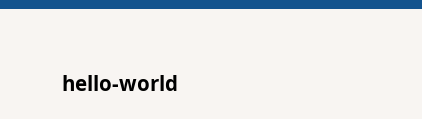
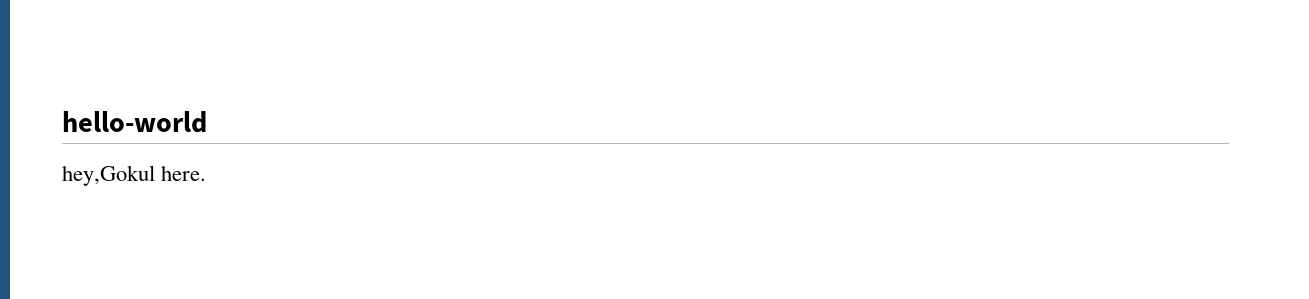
+ hey,Gokul here.

